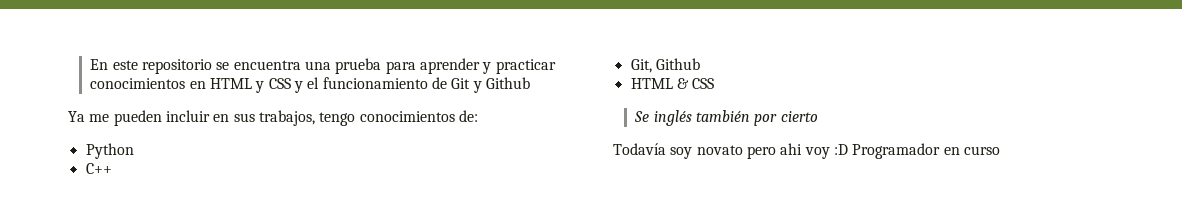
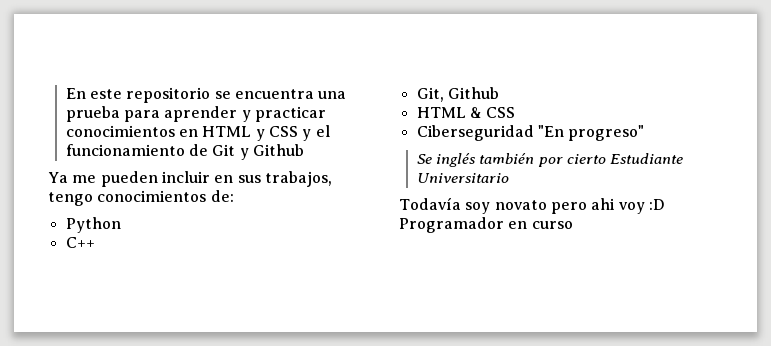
+ Ciberseguridad "En progreso"
- Se inglés también por cierto
+ Se inglés también por cierto Estudiante Universitario

